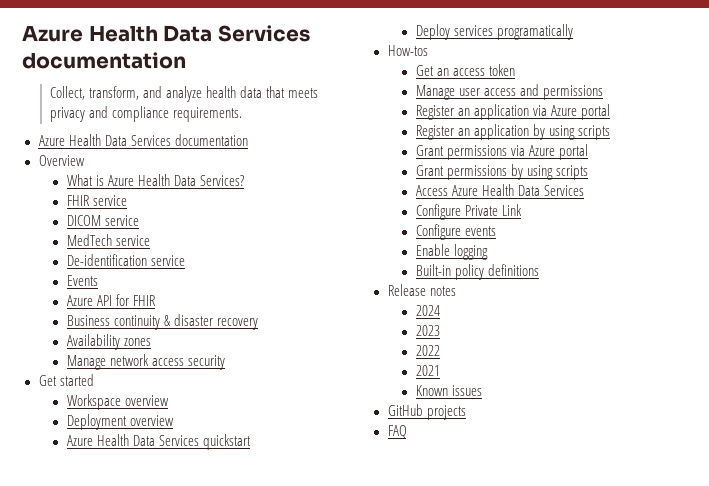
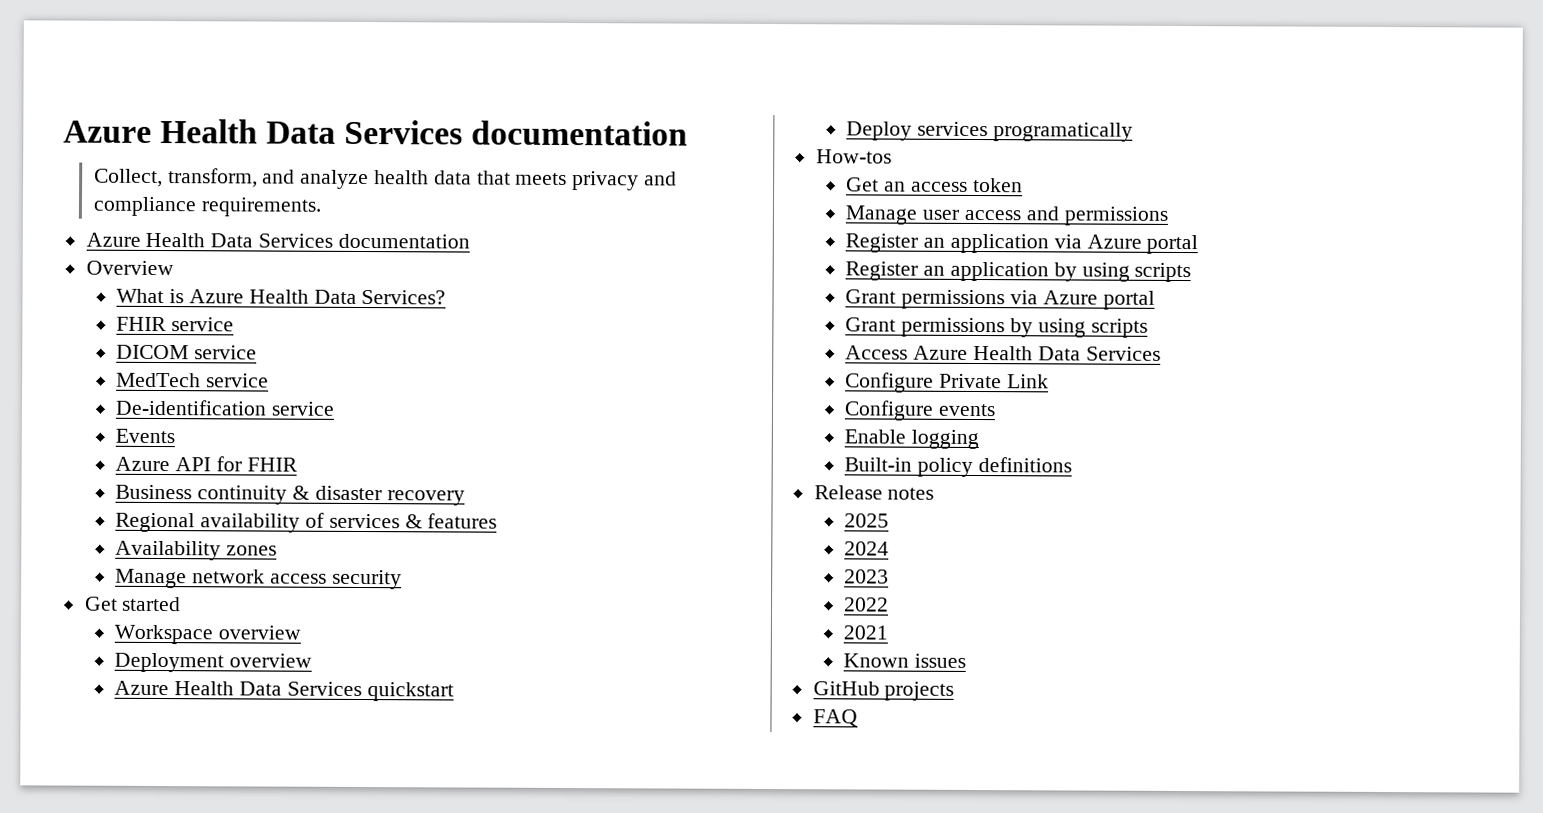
+ Regional availability of services & features
+ 2025

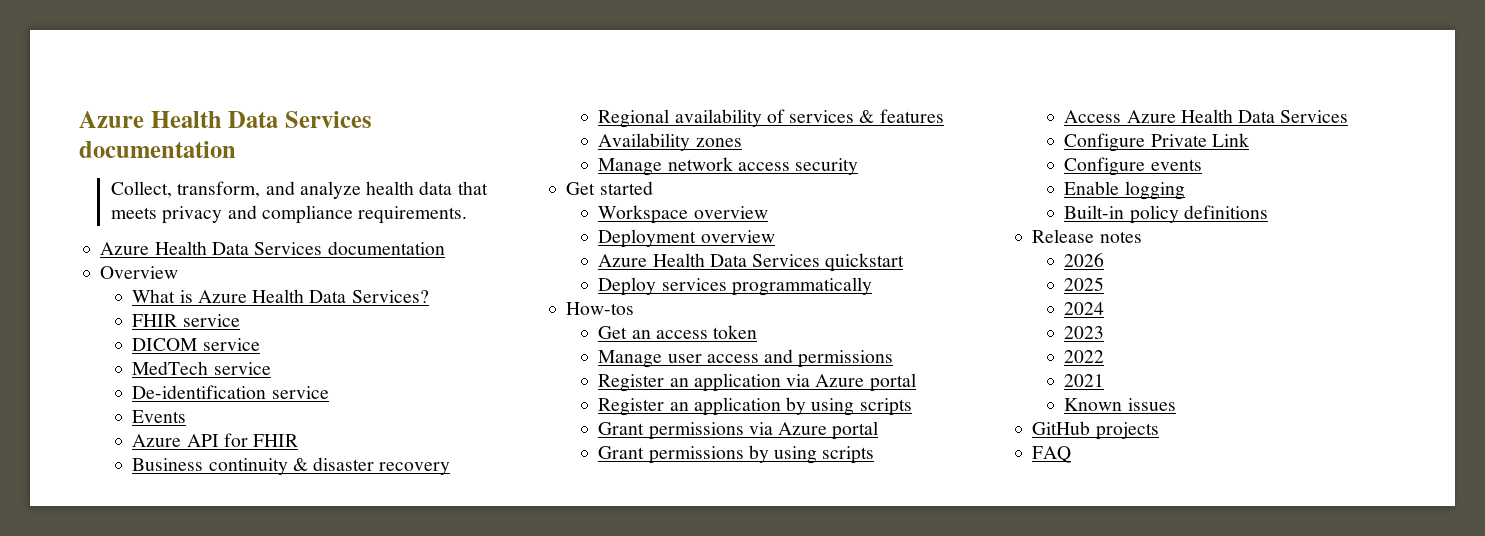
- Deploy services programatically
+ Deploy services programmatically
+ 2026

